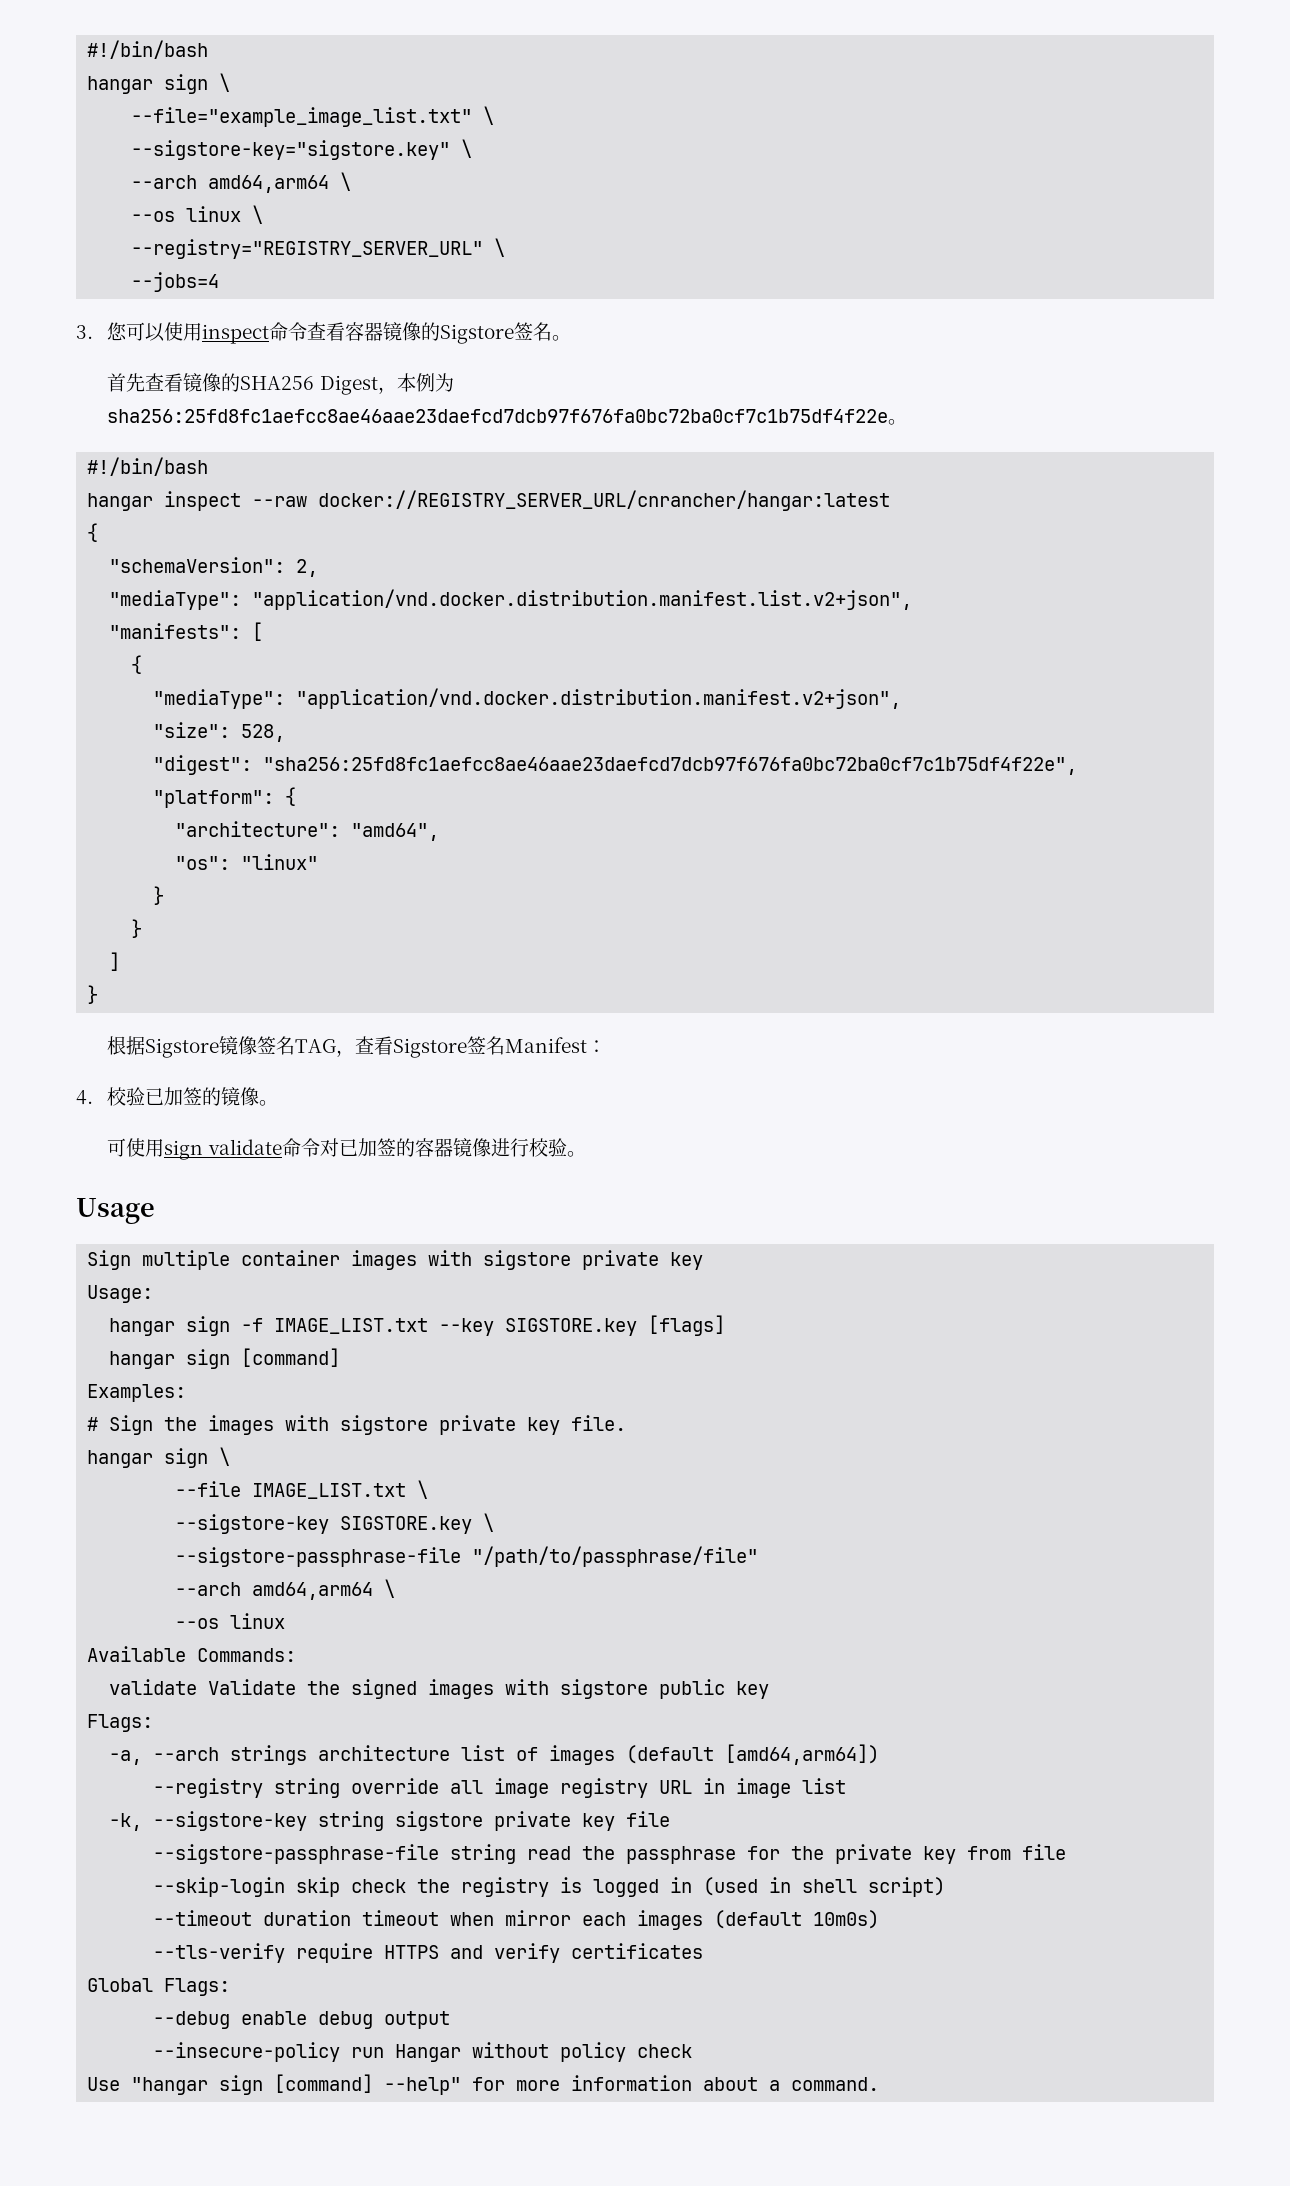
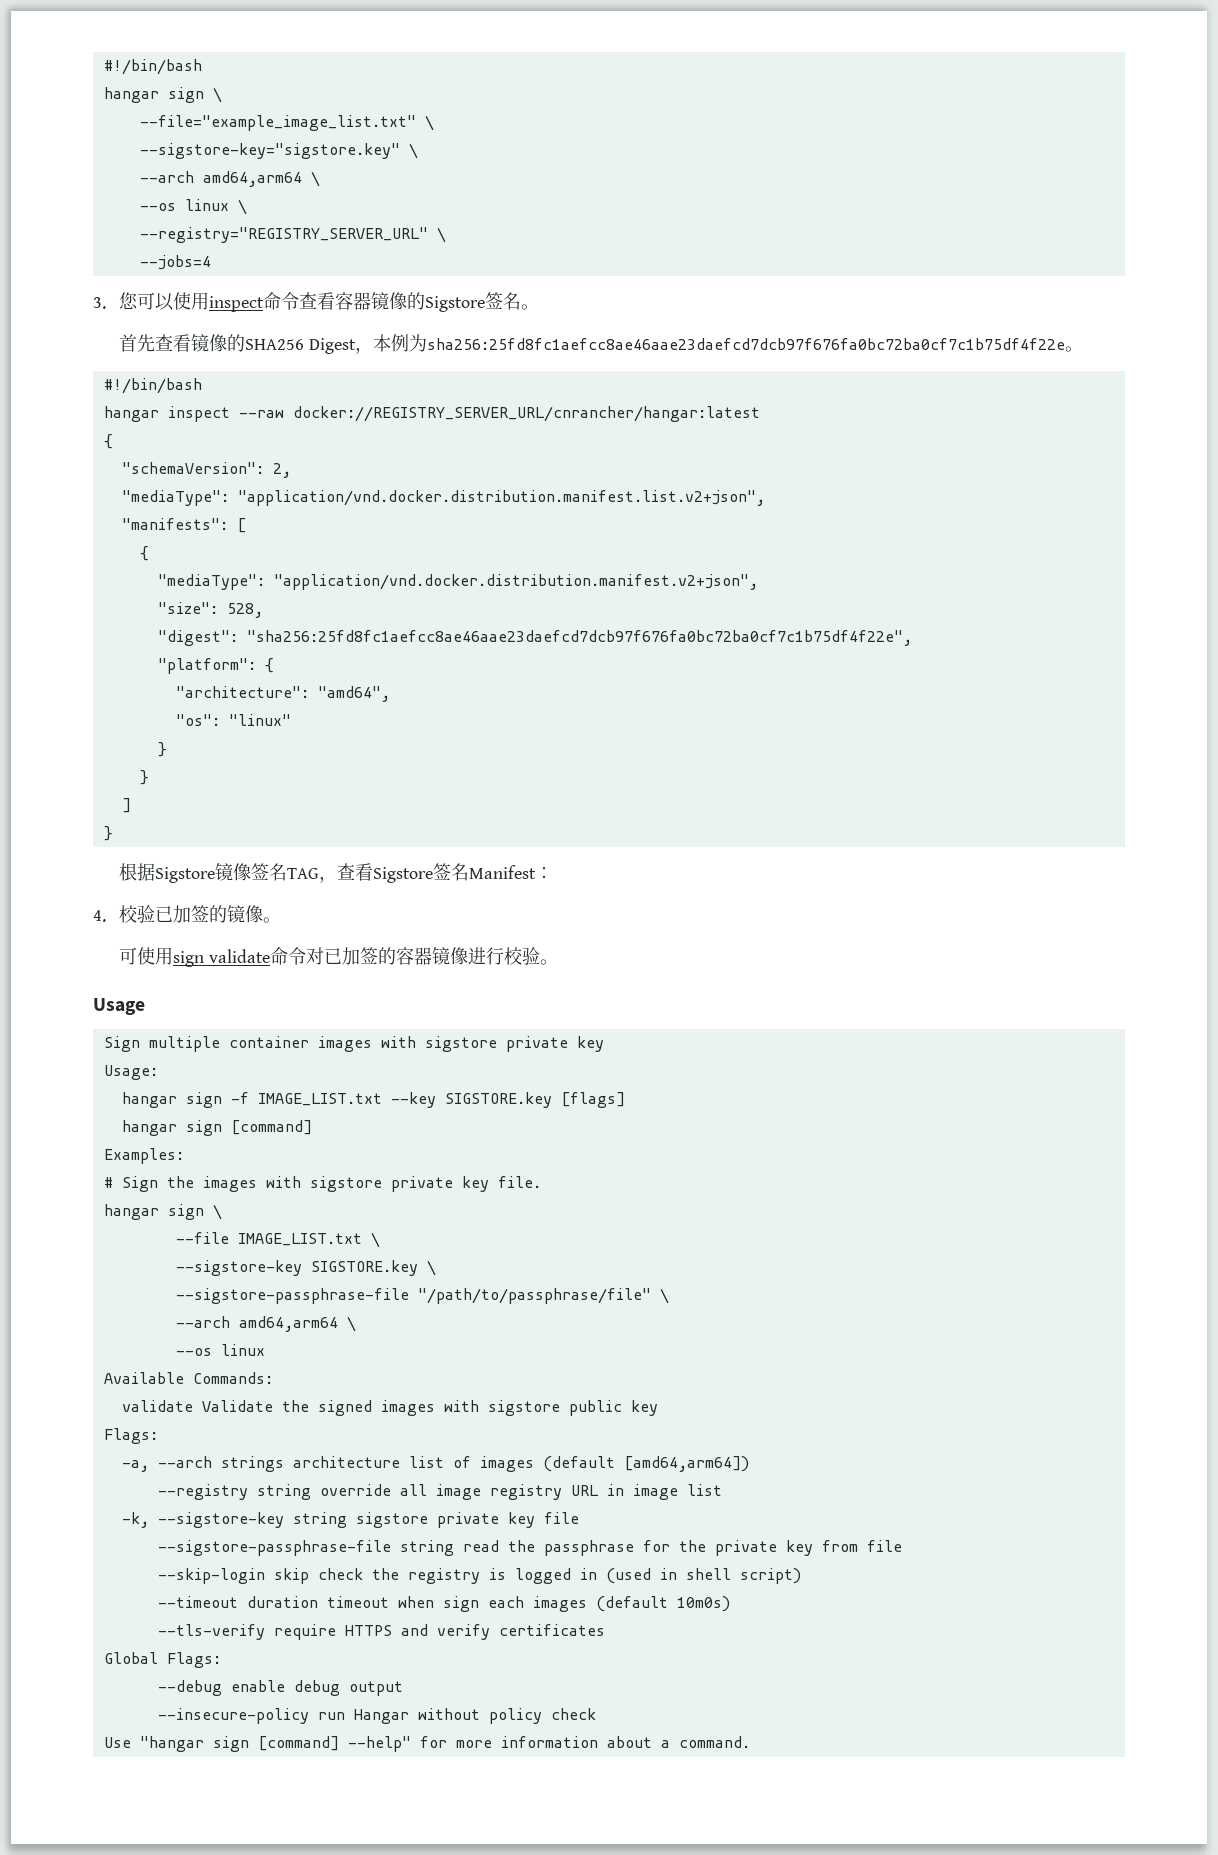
- --sigstore-passphrase-file "/path/to/passphrase/file"
+ --sigstore-passphrase-file "/path/to/passphrase/file" \
- --timeout duration timeout when mirror each images (default 10m0s)
+ --timeout duration timeout when sign each images (default 10m0s)

